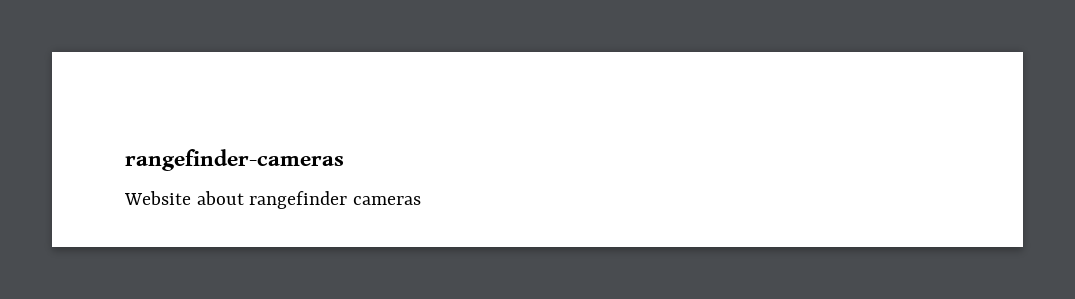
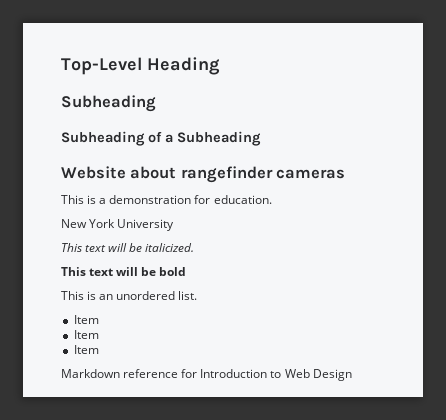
- rangefinder-cameras
+ Top-Level Heading
+ Subheading
+ Subheading of a Subheading
  Website about rangefinder cameras
+ This is a demonstration for education.
+ New York University
+ This text will be italicized.
+ This text will be bold
+ This is an unordered list.
+ Item
+ Item
+ Item
+ Markdown reference for Introduction to Web Design

